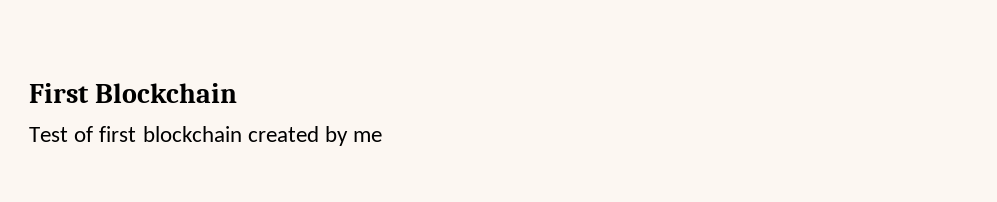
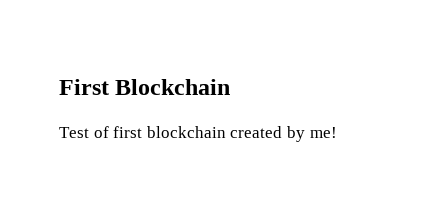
- Test of first blockchain created by me
+ Test of first blockchain created by me!

